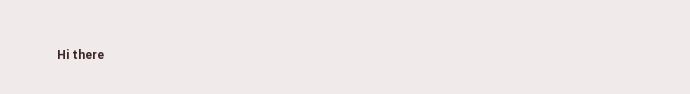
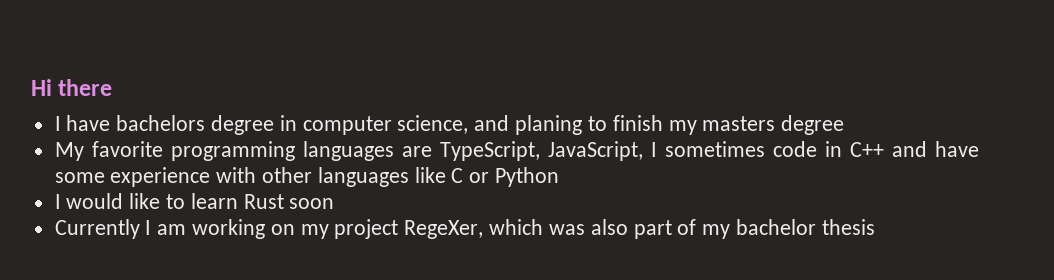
+ I have bachelors degree in computer science, and planing to finish my masters degree
+ My favorite programming languages are TypeScript, JavaScript, I sometimes code in C++ and have some experience with other languages like C or Python
+ I would like to learn Rust soon
+ Currently I am working on my project RegeXer, which was also part of my bachelor thesis

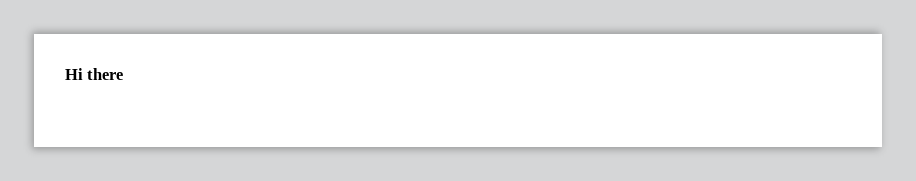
- I have bachelors degree in computer science, and planing to finish my masters degree
- My favorite programming languages are TypeScript, JavaScript, I sometimes code in C++ and have some experience with other languages like C or Python
- I would like to learn Rust soon
- Currently I am working on my project RegeXer, which was also part of my bachelor thesis

